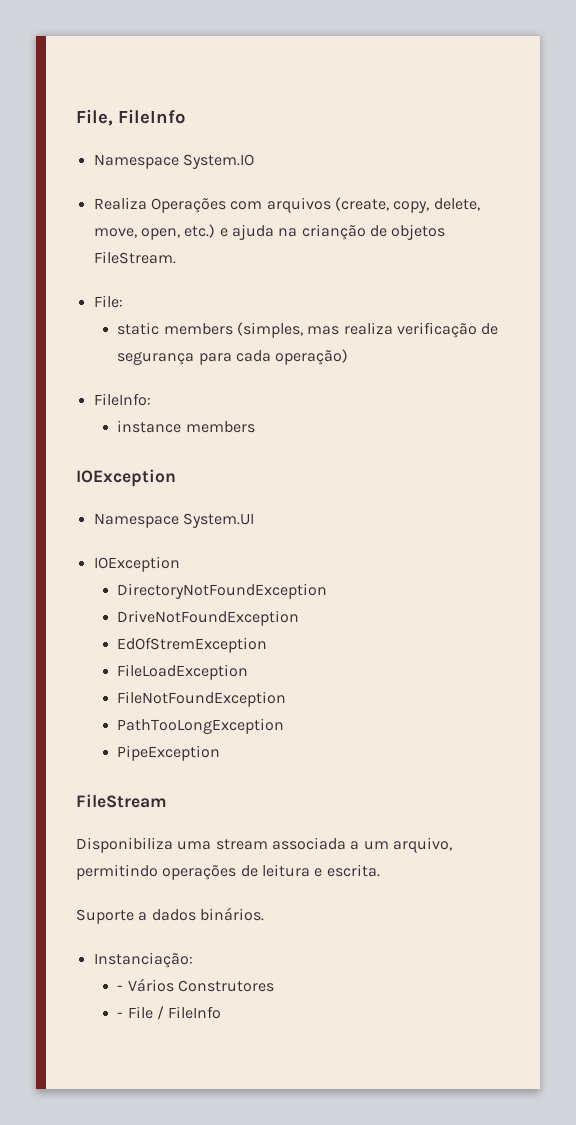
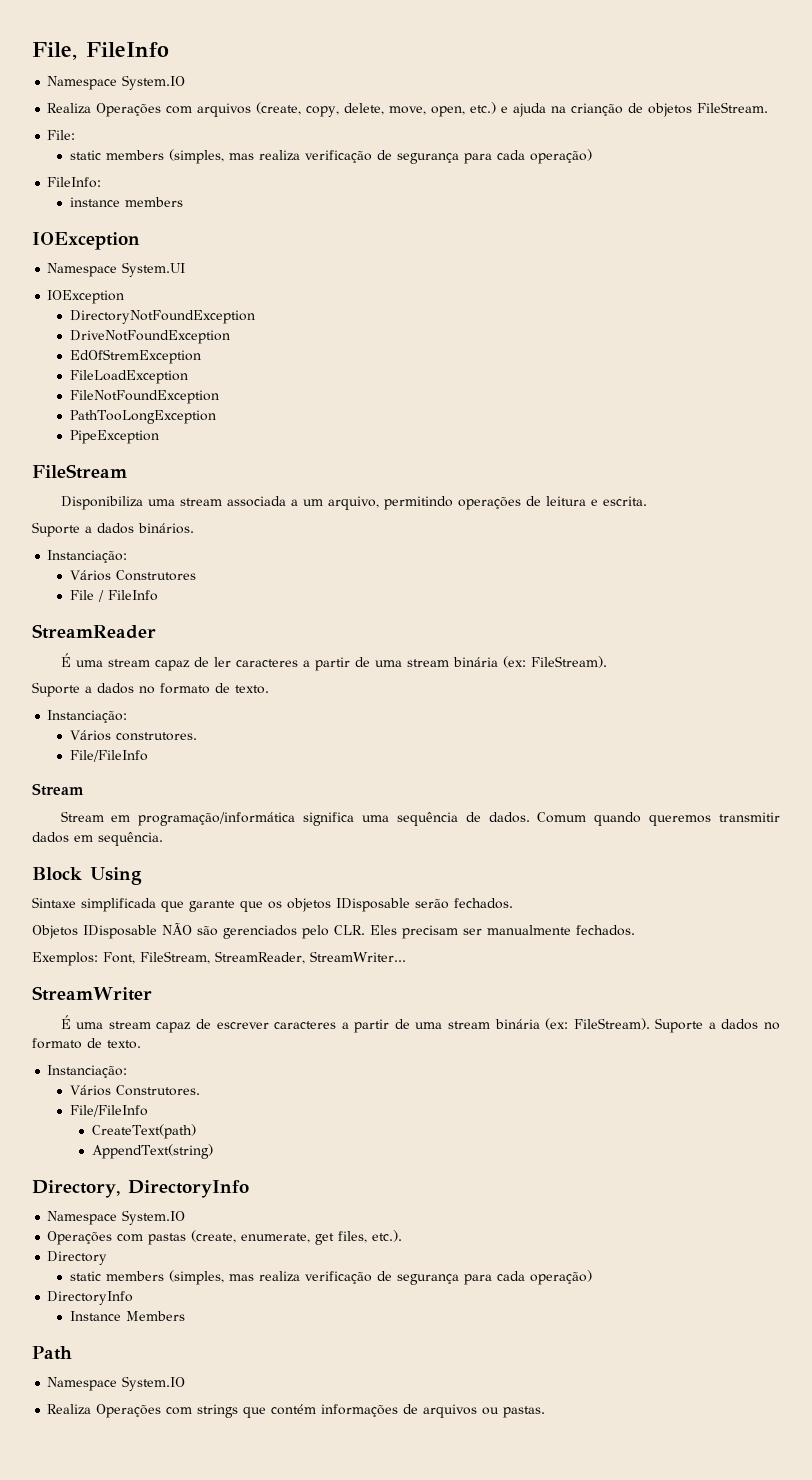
- - Vários Construtores
+ Vários Construtores
- - File / FileInfo
+ File / FileInfo
+ StreamReader
+ É uma stream capaz de ler caracteres a partir de uma stream binária (ex: FileStream).
+ Suporte a dados no formato de texto.
+ Instanciação:
+ Vários construtores.
+ File/FileInfo
+ Stream
+ Stream em programação/informática significa uma sequência de dados. Comum quando queremos transmitir dados em sequência.
+ Block Using
+ Sintaxe simplificada que garante que os objetos IDisposable serão fechados.
+ Objetos IDisposable NÃO são gerenciados pelo CLR. Eles precisam ser manualmente fechados.
+ Exemplos: Font, FileStream, StreamReader, StreamWriter...
+ StreamWriter
+ É uma stream capaz de escrever caracteres a partir de uma stream binária (ex: FileStream). Suporte a dados no formato de texto.
+ Instanciação:
+ Vários Construtores.
+ File/FileInfo
+ CreateText(path)
+ AppendText(string)
+ Directory, DirectoryInfo
+ Namespace System.IO
+ Operações com pastas (create, enumerate, get files, etc.).
+ Directory
+ static members (simples, mas realiza verificação de segurança para cada operação)
+ DirectoryInfo
+ Instance Members
+ Path
+ Namespace System.IO
+ Realiza Operações com strings que contém informações de arquivos ou pastas.

